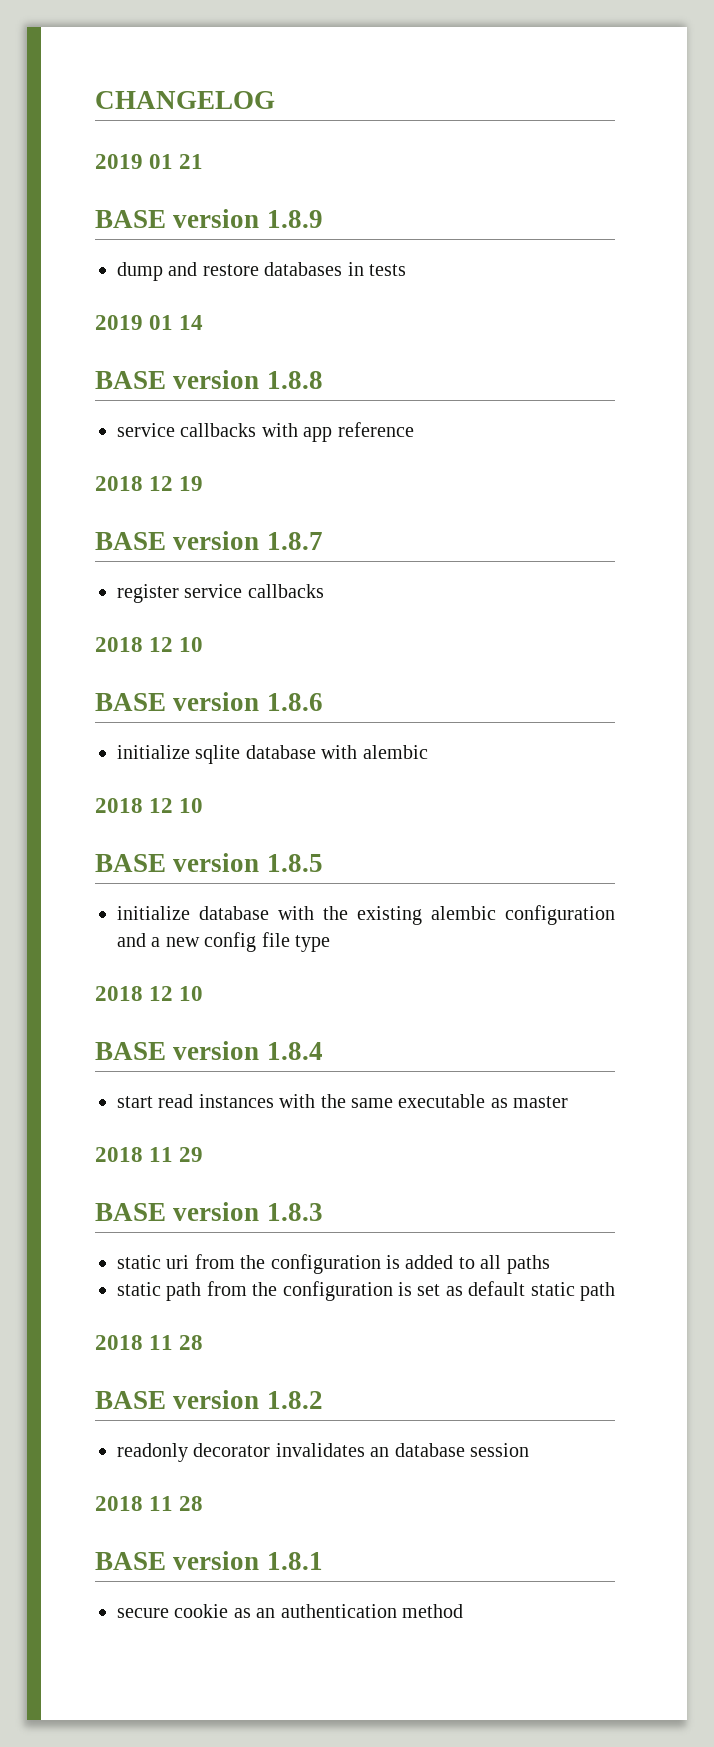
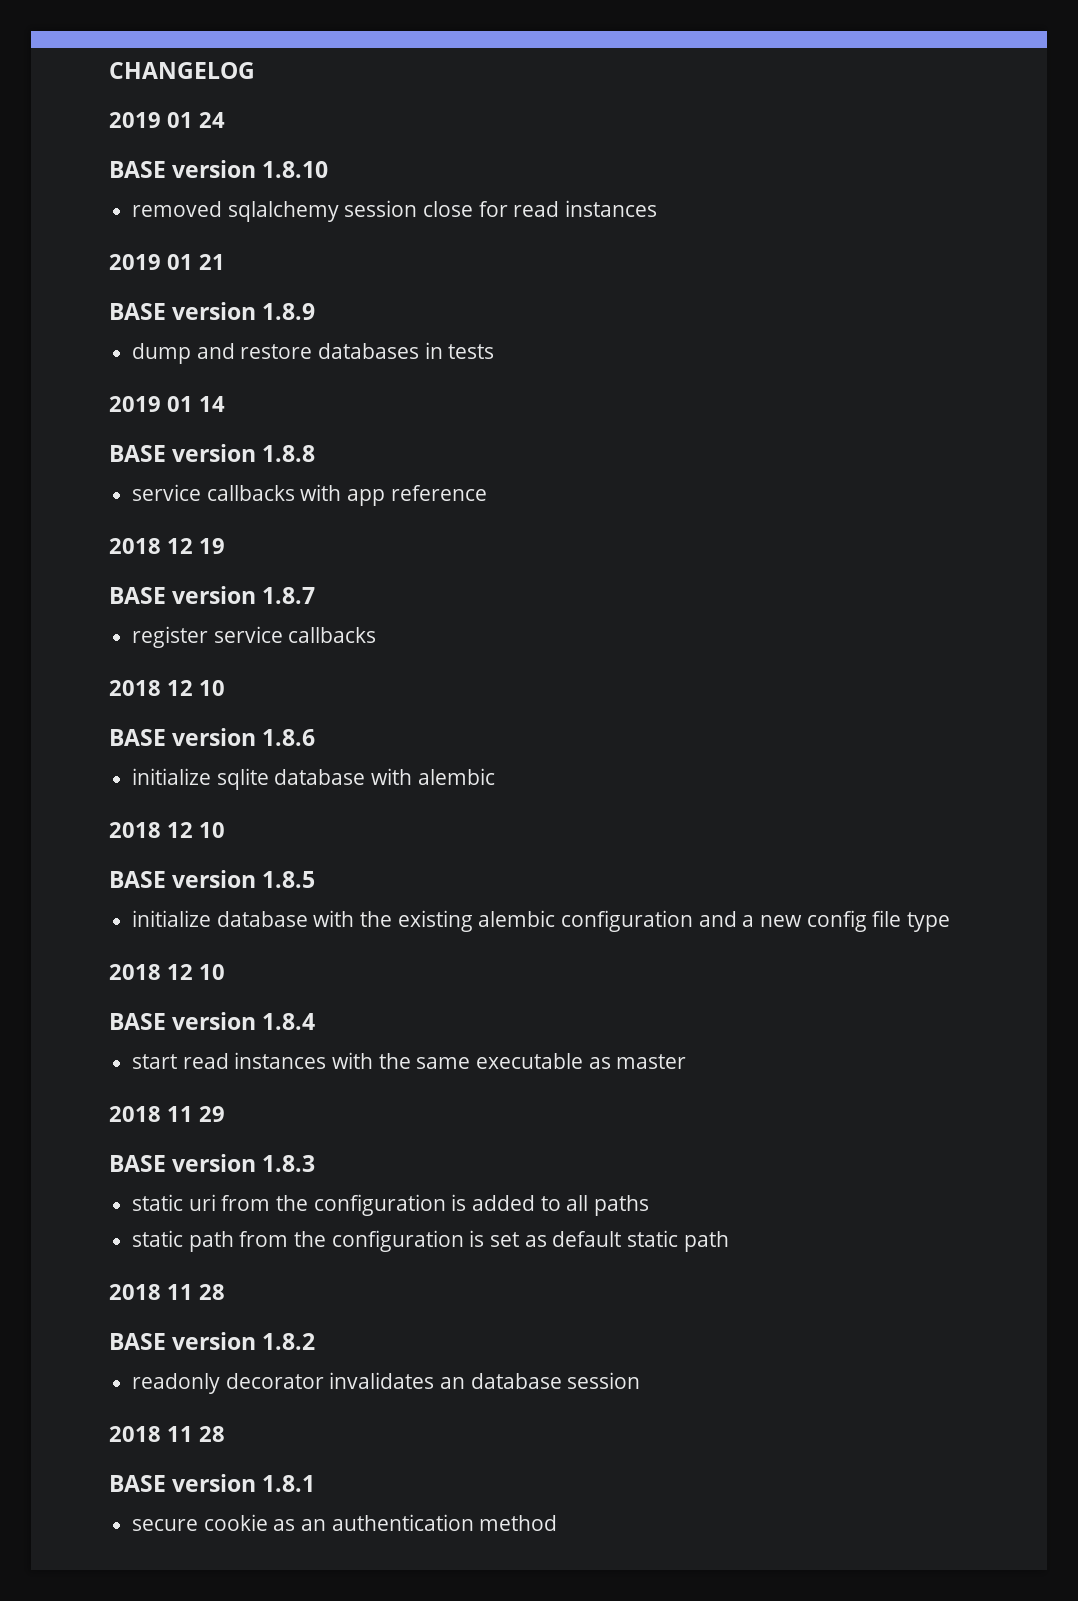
+ 2019 01 24
+ BASE version 1.8.10
+ removed sqlalchemy session close for read instances

